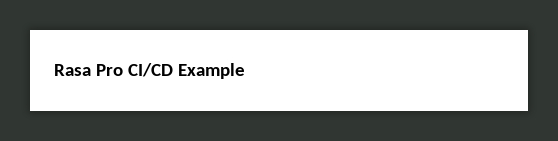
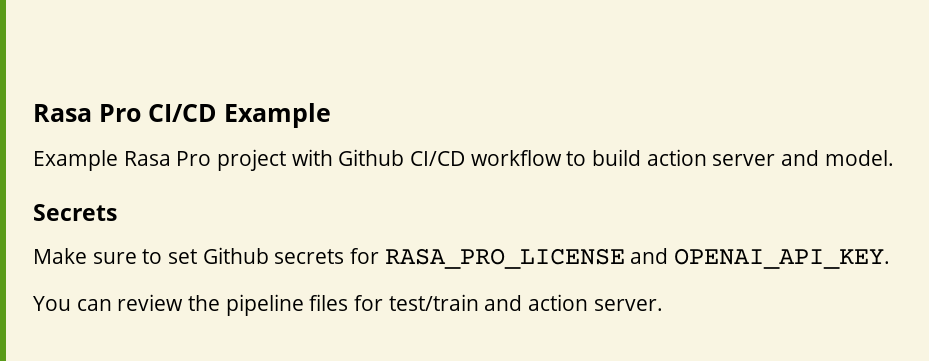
+ Example Rasa Pro project with Github CI/CD workflow to build action server and model.
+ Secrets
+ Make sure to set Github secrets for RASA_PRO_LICENSE and OPENAI_API_KEY.
+ You can review the pipeline files for test/train and action server.

